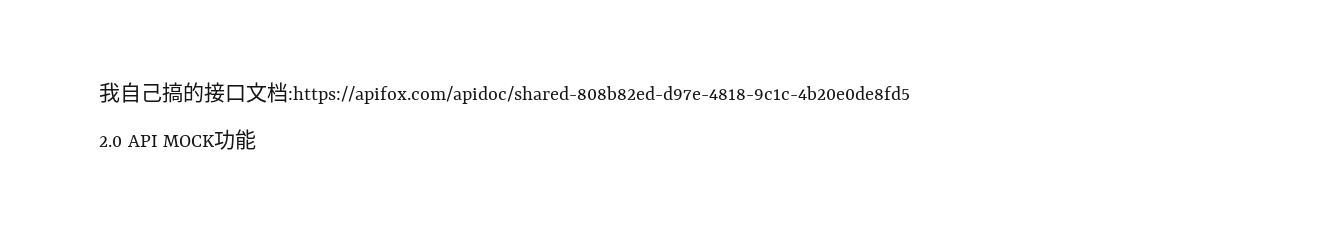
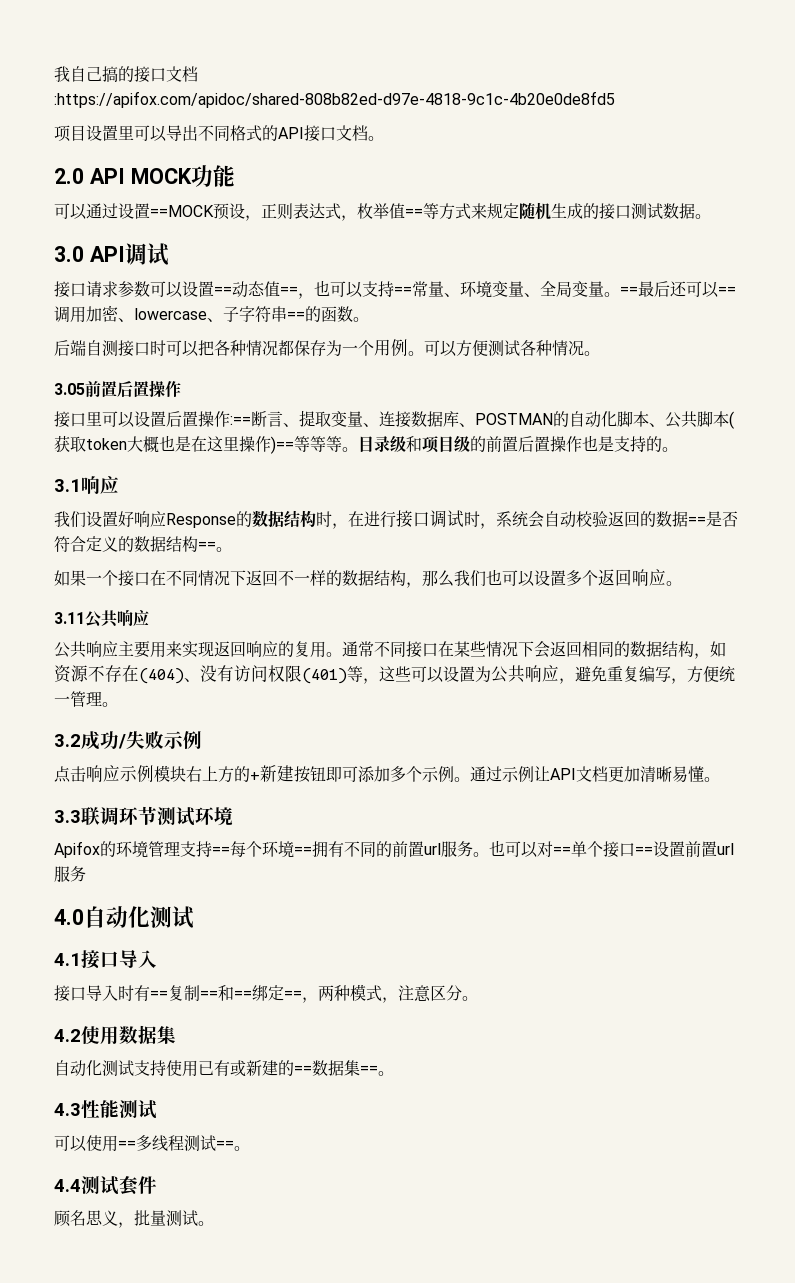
+ 项目设置里可以导出不同格式的API接口文档。
  2.0 API MOCK功能
+ 可以通过设置==MOCK预设，正则表达式，枚举值==等方式来规定随机生成的接口测试数据。
+ 3.0 API调试
+ 接口请求参数可以设置==动态值==，也可以支持==常量、环境变量、全局变量。==最后还可以==调用加密、lowercase、子字符串==的函数。
+ 后端自测接口时可以把各种情况都保存为一个用例。可以方便测试各种情况。
+ 3.05前置后置操作
+ 接口里可以设置后置操作:==断言、提取变量、连接数据库、POSTMAN的自动化脚本、公共脚本(获取token大概也是在这里操作)==等等等。目录级和项目级的前置后置操作也是支持的。
+ 3.1响应
+ 我们设置好响应Response的数据结构时，在进行接口调试时，系统会自动校验返回的数据==是否符合定义的数据结构==。
+ 如果一个接口在不同情况下返回不一样的数据结构，那么我们也可以设置多个返回响应。
+ 3.11公共响应
+ 公共响应主要用来实现返回响应的复用。通常不同接口在某些情况下会返回相同的数据结构，如资源不存在(404)、没有访问权限(401)等，这些可以设置为公共响应，避免重复编写，方便统一管理。
+ 3.2成功/失败示例
+ 点击响应示例模块右上方的+新建按钮即可添加多个示例。通过示例让API文档更加清晰易懂。
+ 3.3联调环节测试环境
+ Apifox的环境管理支持==每个环境==拥有不同的前置url服务。也可以对==单个接口==设置前置url服务
+ 4.0自动化测试
+ 4.1接口导入
+ 接口导入时有==复制==和==绑定==，两种模式，注意区分。
+ 4.2使用数据集
+ 自动化测试支持使用已有或新建的==数据集==。
+ 4.3性能测试
+ 可以使用==多线程测试==。
+ 4.4测试套件
+ 顾名思义，批量测试。

